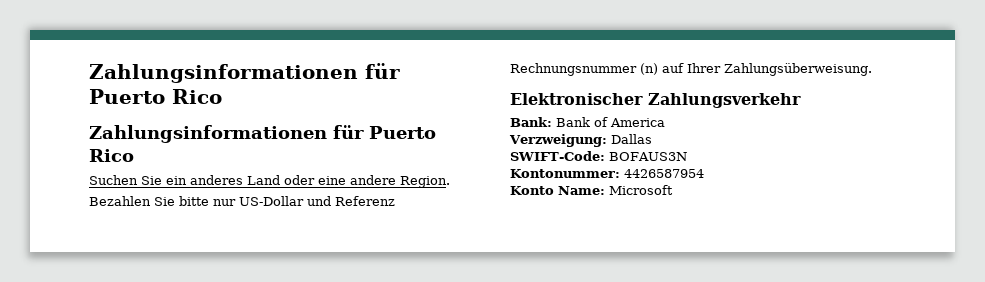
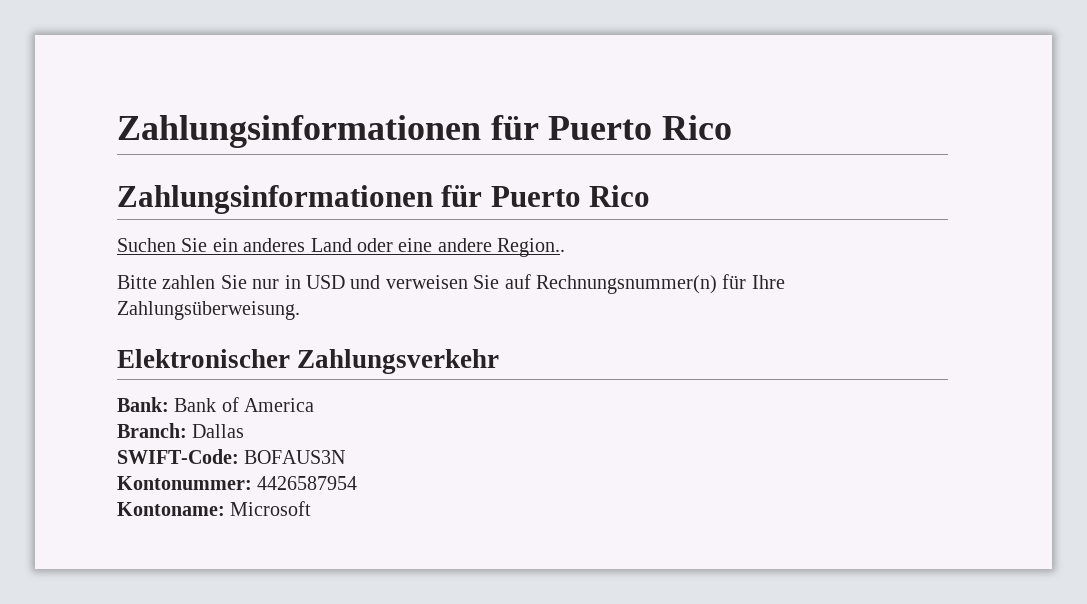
- Suchen Sie ein anderes Land oder eine andere Region.
- Bezahlen Sie bitte nur US-Dollar und Referenz Rechnungsnummer (n) auf Ihrer Zahlungsüberweisung.
+ Suchen Sie ein anderes Land oder eine andere Region..
+ Bitte zahlen Sie nur in USD und verweisen Sie auf Rechnungsnummer(n) für Ihre Zahlungsüberweisung.
- Verzweigung: Dallas
+ Branch: Dallas
- Konto Name: Microsoft
+ Kontoname: Microsoft

